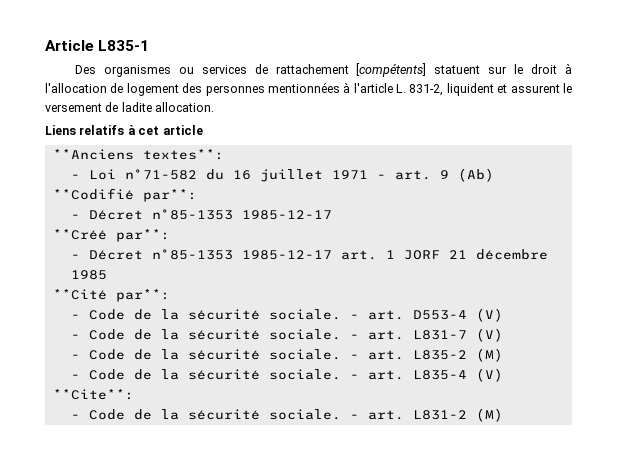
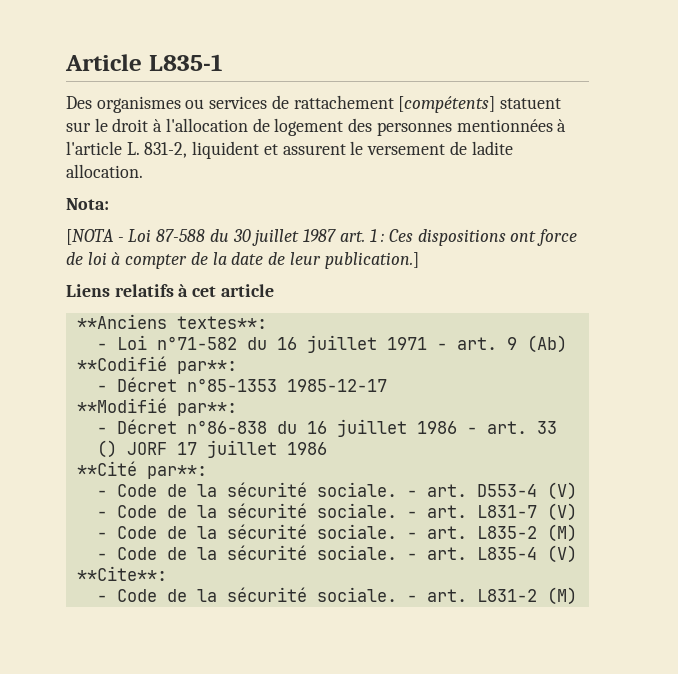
+ Nota:
+ [NOTA - Loi 87-588 du 30 juillet 1987 art. 1 : Ces dispositions ont force de loi à compter de la date de leur publication.]
- **Créé par**:
- - Décret n°85-1353 1985-12-17 art. 1 JORF 21 décembre 1985
+ **Modifié par**:
+ - Décret n°86-838 du 16 juillet 1986 - art. 33 () JORF 17 juillet 1986

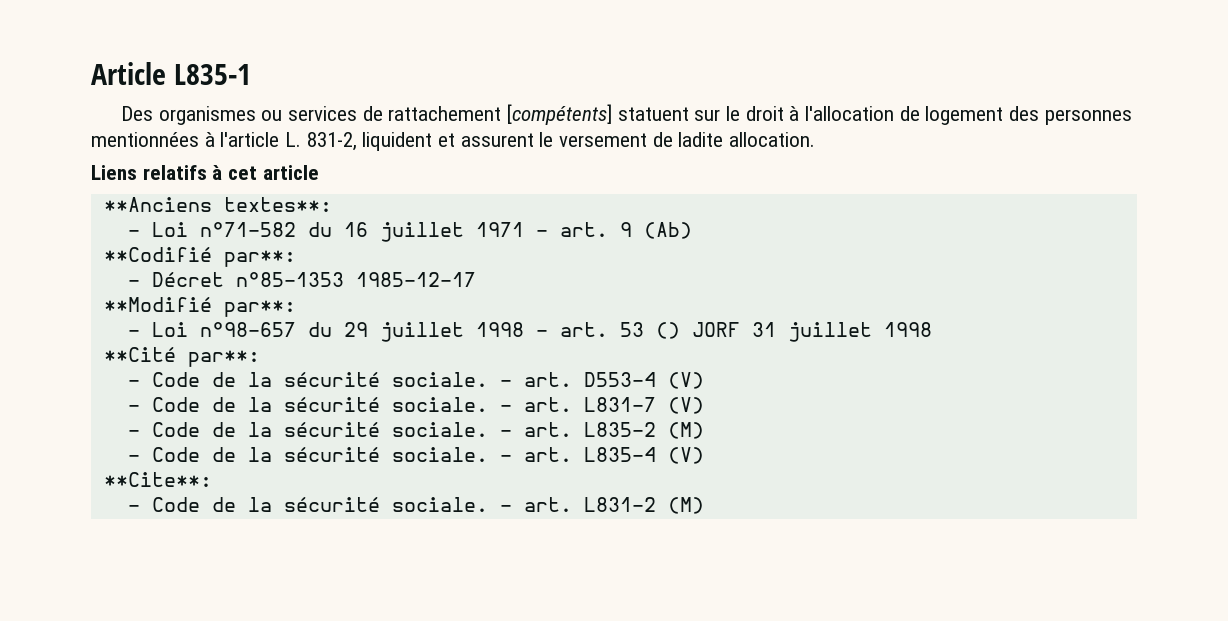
- Nota:
- [NOTA - Loi 87-588 du 30 juillet 1987 art. 1 : Ces dispositions ont force de loi à compter de la date de leur publication.]
- - Décret n°86-838 du 16 juillet 1986 - art. 33 () JORF 17 juillet 1986
+ - Loi n°98-657 du 29 juillet 1998 - art. 53 () JORF 31 juillet 1998

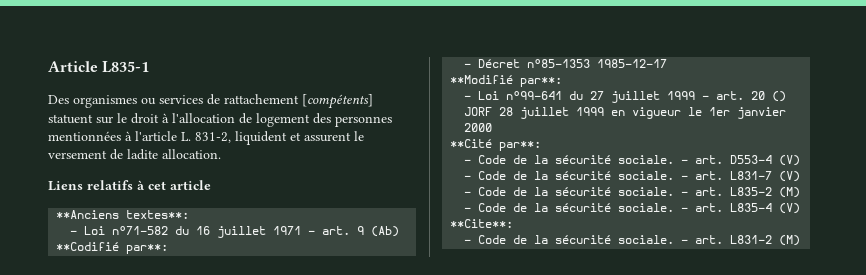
- - Loi n°98-657 du 29 juillet 1998 - art. 53 () JORF 31 juillet 1998
+ - Loi n°99-641 du 27 juillet 1999 - art. 20 () JORF 28 juillet 1999 en vigueur le 1er janvier 2000

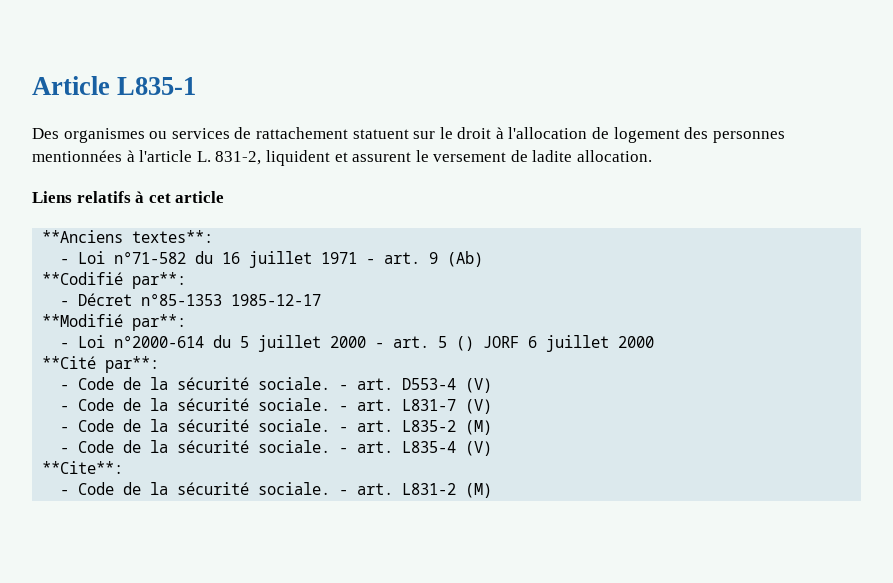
- Des organismes ou services de rattachement [compétents] statuent sur le droit à l'allocation de logement des personnes mentionnées à l'article L. 831-2, liquident et assurent le versement de ladite allocation.
+ Des organismes ou services de rattachement statuent sur le droit à l'allocation de logement des personnes mentionnées à l'article L. 831-2, liquident et assurent le versement de ladite allocation.
- - Loi n°99-641 du 27 juillet 1999 - art. 20 () JORF 28 juillet 1999 en vigueur le 1er janvier 2000
+ - Loi n°2000-614 du 5 juillet 2000 - art. 5 () JORF 6 juillet 2000

